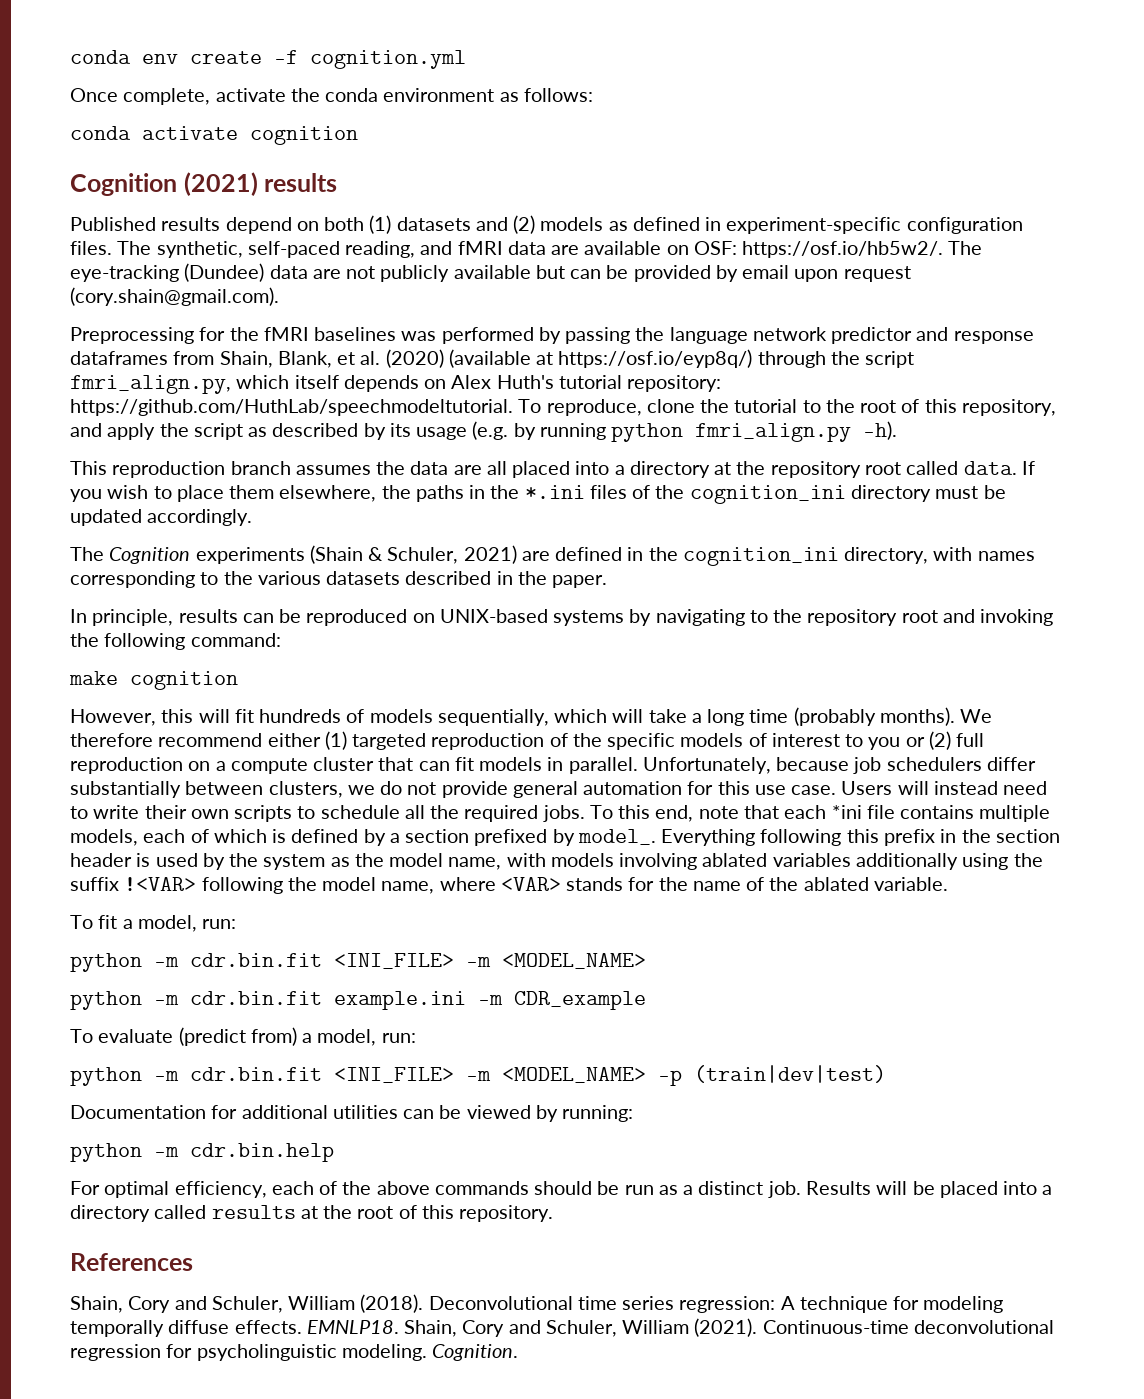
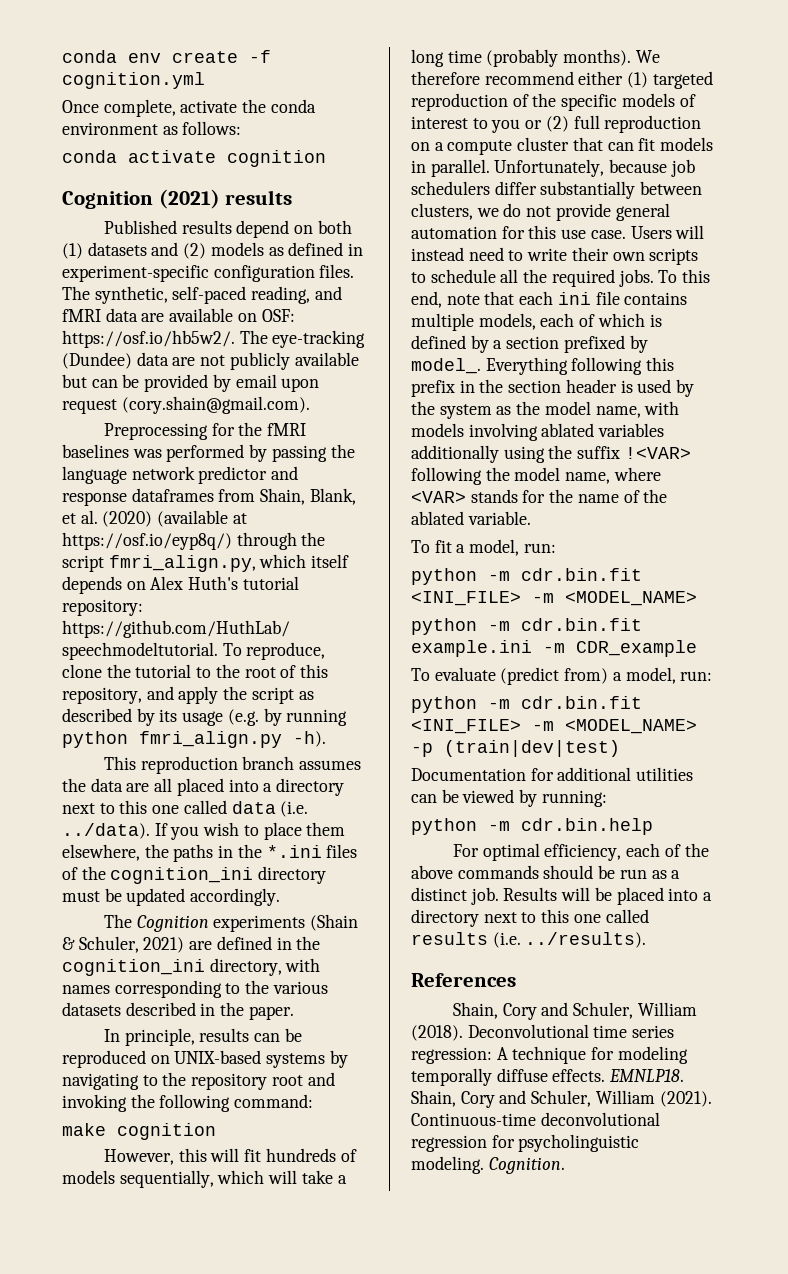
- This reproduction branch assumes the data are all placed into a directory at the repository root called data. If you wish to place them elsewhere, the paths in the *.ini files of the cognition_ini directory must be updated accordingly.
+ This reproduction branch assumes the data are all placed into a directory next to this one called data (i.e. ../data). If you wish to place them elsewhere, the paths in the *.ini files of the cognition_ini directory must be updated accordingly.
- To this end, note that each *ini file contains multiple models, each of which is defined by a section prefixed by model_.
+ To this end, note that each ini file contains multiple models, each of which is defined by a section prefixed by model_.
- Results will be placed into a directory called results at the root of this repository.
+ Results will be placed into a directory next to this one called results (i.e. ../results).

